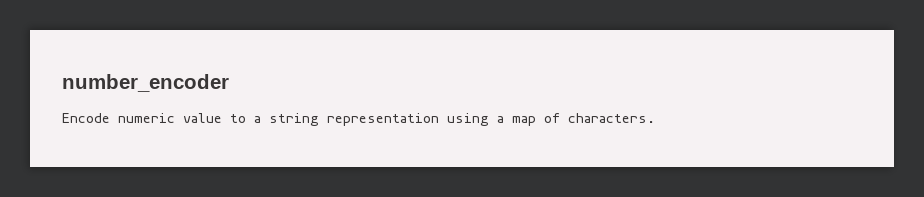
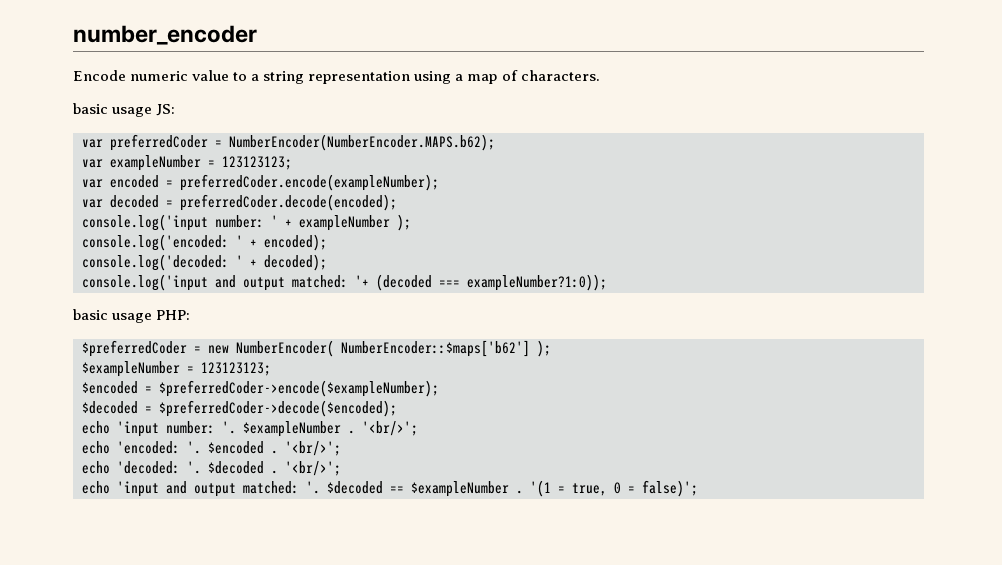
+ basic usage JS:
+ var preferredCoder = NumberEncoder(NumberEncoder.MAPS.b62);
+ var exampleNumber = 123123123;
+ var encoded = preferredCoder.encode(exampleNumber);
+ var decoded = preferredCoder.decode(encoded);
+ console.log('input number: ' + exampleNumber );
+ console.log('encoded: ' + encoded);
+ console.log('decoded: ' + decoded);
+ console.log('input and output matched: '+ (decoded === exampleNumber?1:0));
+ basic usage PHP:
+ $preferredCoder = new NumberEncoder( NumberEncoder::$maps['b62'] );
+ $exampleNumber = 123123123;
+ $encoded = $preferredCoder->encode($exampleNumber);
+ $decoded = $preferredCoder->decode($encoded);
+ echo 'input number: '. $exampleNumber . '<br/>';
+ echo 'encoded: '. $encoded . '<br/>';
+ echo 'decoded: '. $decoded . '<br/>';
+ echo 'input and output matched: '. $decoded == $exampleNumber . '(1 = true, 0 = false)';

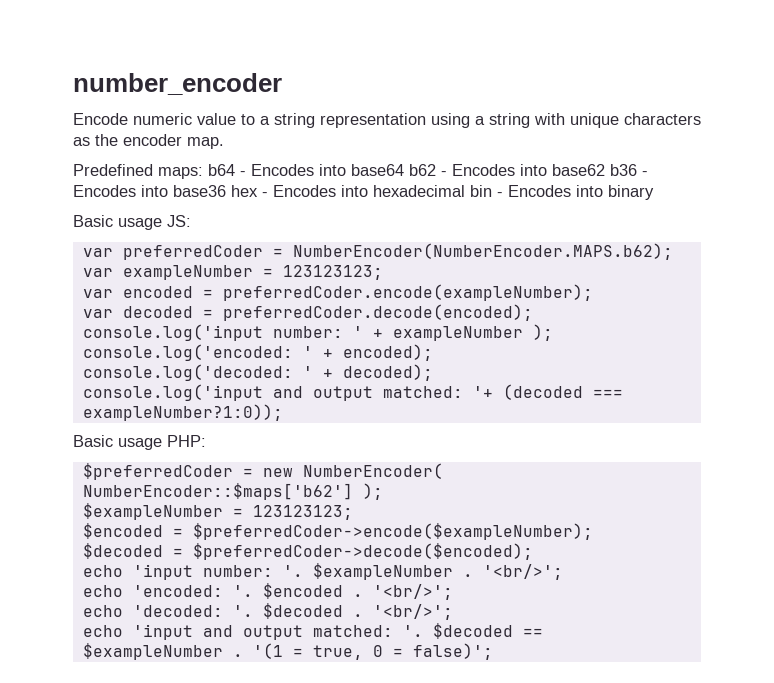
- Encode numeric value to a string representation using a map of characters.
- basic usage JS:
+ Encode numeric value to a string representation using a string with unique characters as the encoder map.
+ Predefined maps: b64 - Encodes into base64 b62 - Encodes into base62 b36 - Encodes into base36 hex - Encodes into hexadecimal bin - Encodes into binary
+ Basic usage JS:
- basic usage PHP:
+ Basic usage PHP:

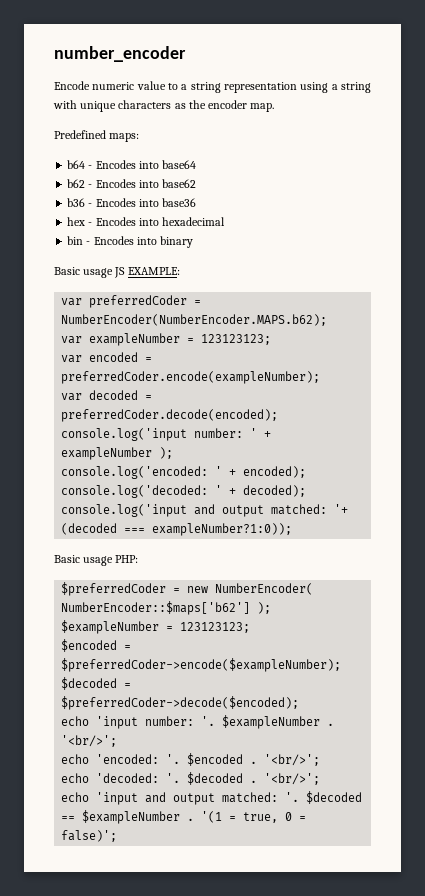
- Predefined maps: b64 - Encodes into base64 b62 - Encodes into base62 b36 - Encodes into base36 hex - Encodes into hexadecimal bin - Encodes into binary
+ Predefined maps:
+ b64 - Encodes into base64
+ b62 - Encodes into base62
+ b36 - Encodes into base36
+ hex - Encodes into hexadecimal
+ bin - Encodes into binary
- Basic usage JS:
+ Basic usage JS EXAMPLE:

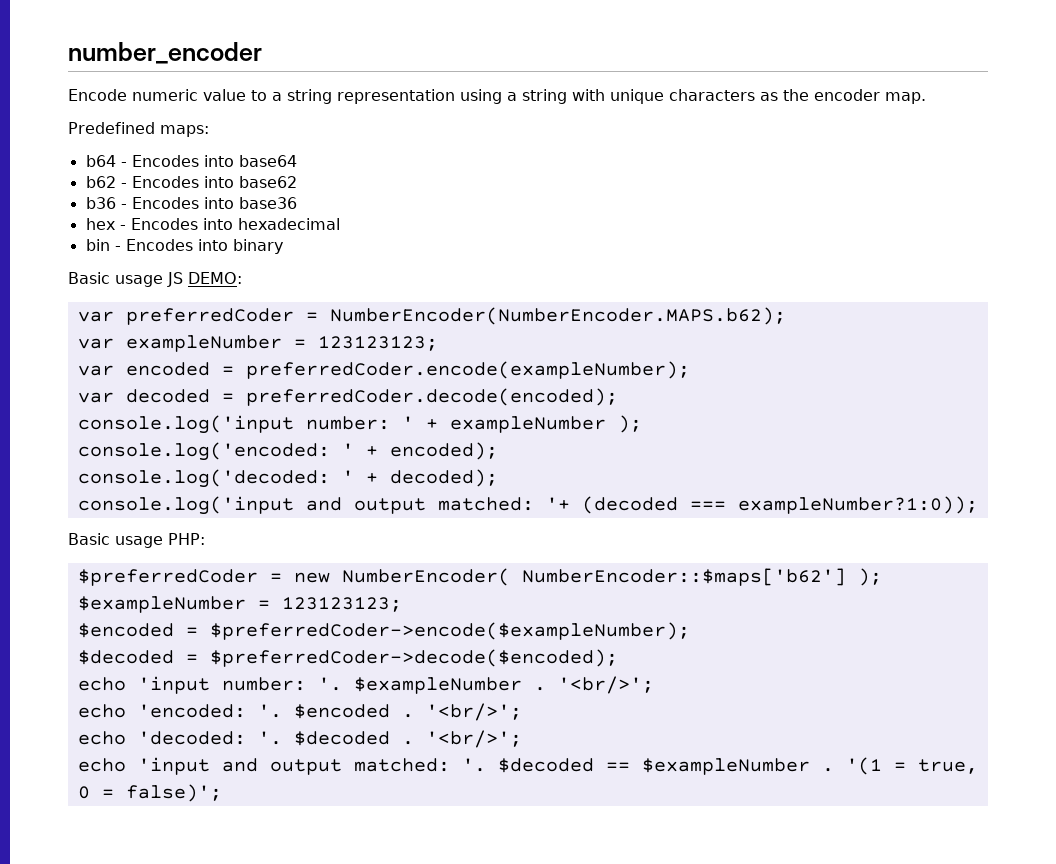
- Basic usage JS EXAMPLE:
+ Basic usage JS DEMO:

